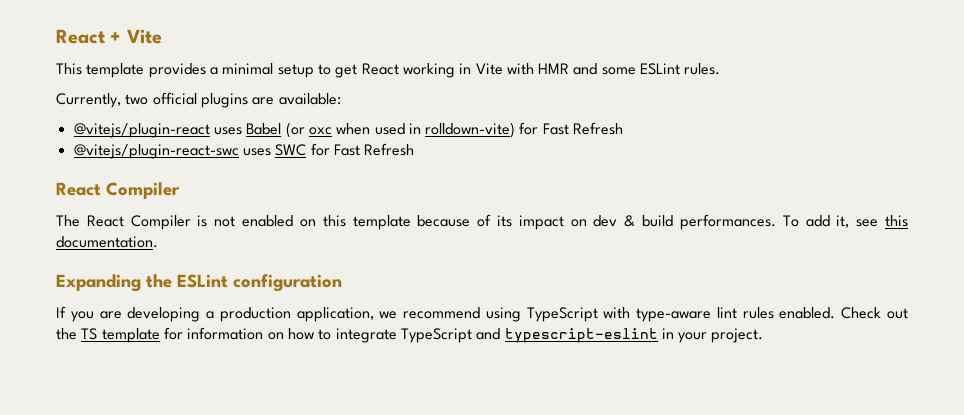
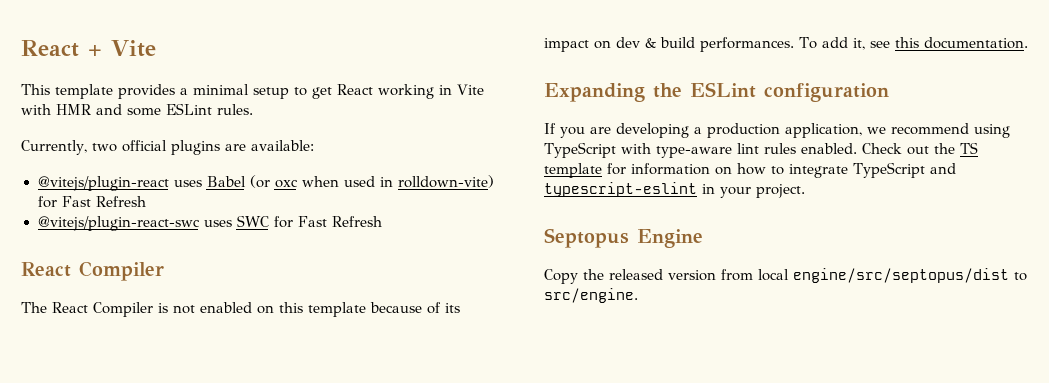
+ Septopus Engine
+ Copy the released version from local engine/src/septopus/dist to src/engine.

